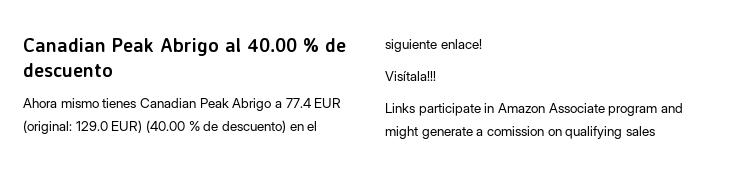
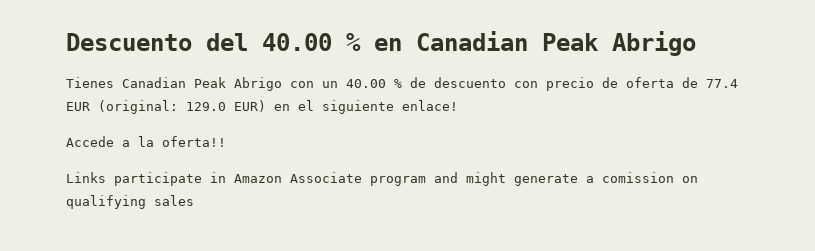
- Canadian Peak Abrigo al 40.00 % de descuento
- Ahora mismo tienes Canadian Peak Abrigo a 77.4 EUR (original: 129.0 EUR) (40.00 % de descuento) en el siguiente enlace!
+ Descuento del 40.00 % en Canadian Peak Abrigo
+ Tienes Canadian Peak Abrigo con un 40.00 % de descuento con precio de oferta de 77.4 EUR (original: 129.0 EUR) en el siguiente enlace!
- Visítala!!!
+ Accede a la oferta!!

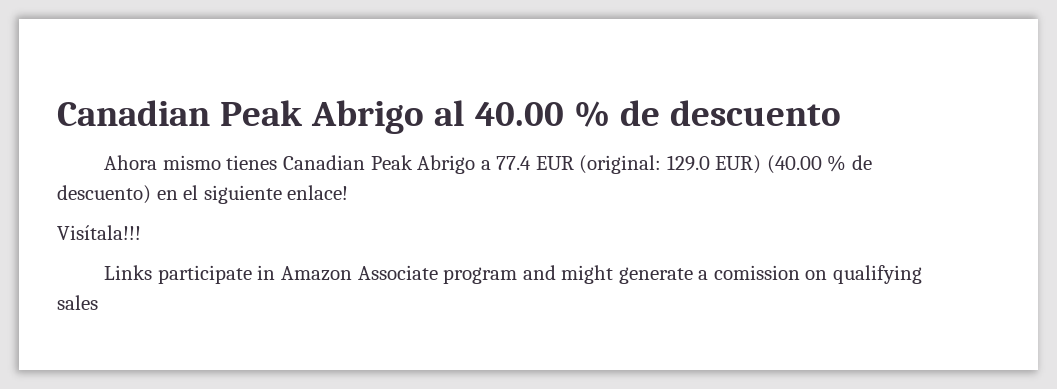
- Descuento del 40.00 % en Canadian Peak Abrigo
- Tienes Canadian Peak Abrigo con un 40.00 % de descuento con precio de oferta de 77.4 EUR (original: 129.0 EUR) en el siguiente enlace!
+ Canadian Peak Abrigo al 40.00 % de descuento
+ Ahora mismo tienes Canadian Peak Abrigo a 77.4 EUR (original: 129.0 EUR) (40.00 % de descuento) en el siguiente enlace!
- Accede a la oferta!!
+ Visítala!!!

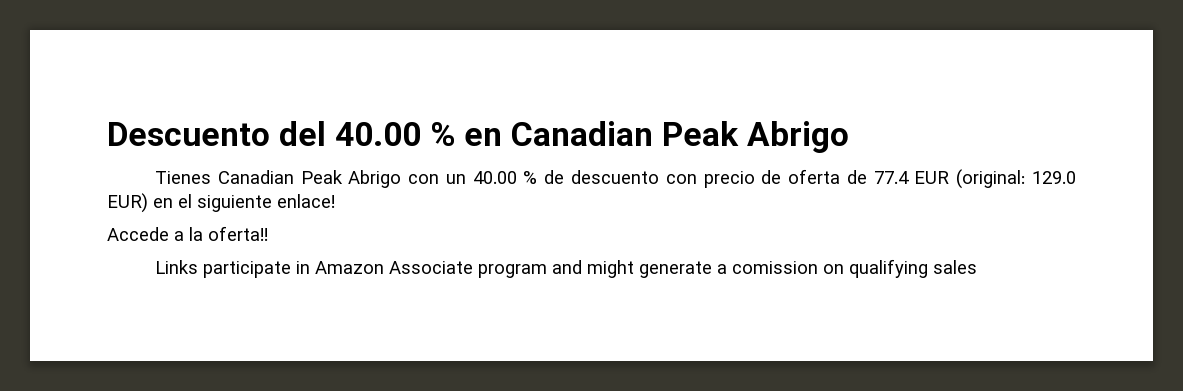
- Canadian Peak Abrigo al 40.00 % de descuento
- Ahora mismo tienes Canadian Peak Abrigo a 77.4 EUR (original: 129.0 EUR) (40.00 % de descuento) en el siguiente enlace!
+ Descuento del 40.00 % en Canadian Peak Abrigo
+ Tienes Canadian Peak Abrigo con un 40.00 % de descuento con precio de oferta de 77.4 EUR (original: 129.0 EUR) en el siguiente enlace!
- Visítala!!!
+ Accede a la oferta!!

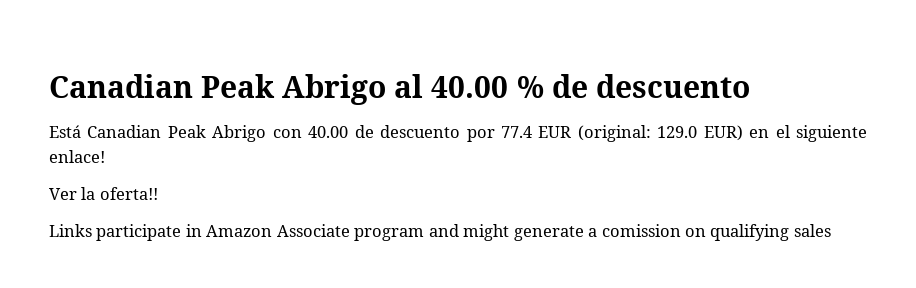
- Descuento del 40.00 % en Canadian Peak Abrigo
- Tienes Canadian Peak Abrigo con un 40.00 % de descuento con precio de oferta de 77.4 EUR (original: 129.0 EUR) en el siguiente enlace!
+ Canadian Peak Abrigo al 40.00 % de descuento
+ Está Canadian Peak Abrigo con 40.00 de descuento por 77.4 EUR (original: 129.0 EUR) en el siguiente enlace!
- Accede a la oferta!!
+ Ver la oferta!!

